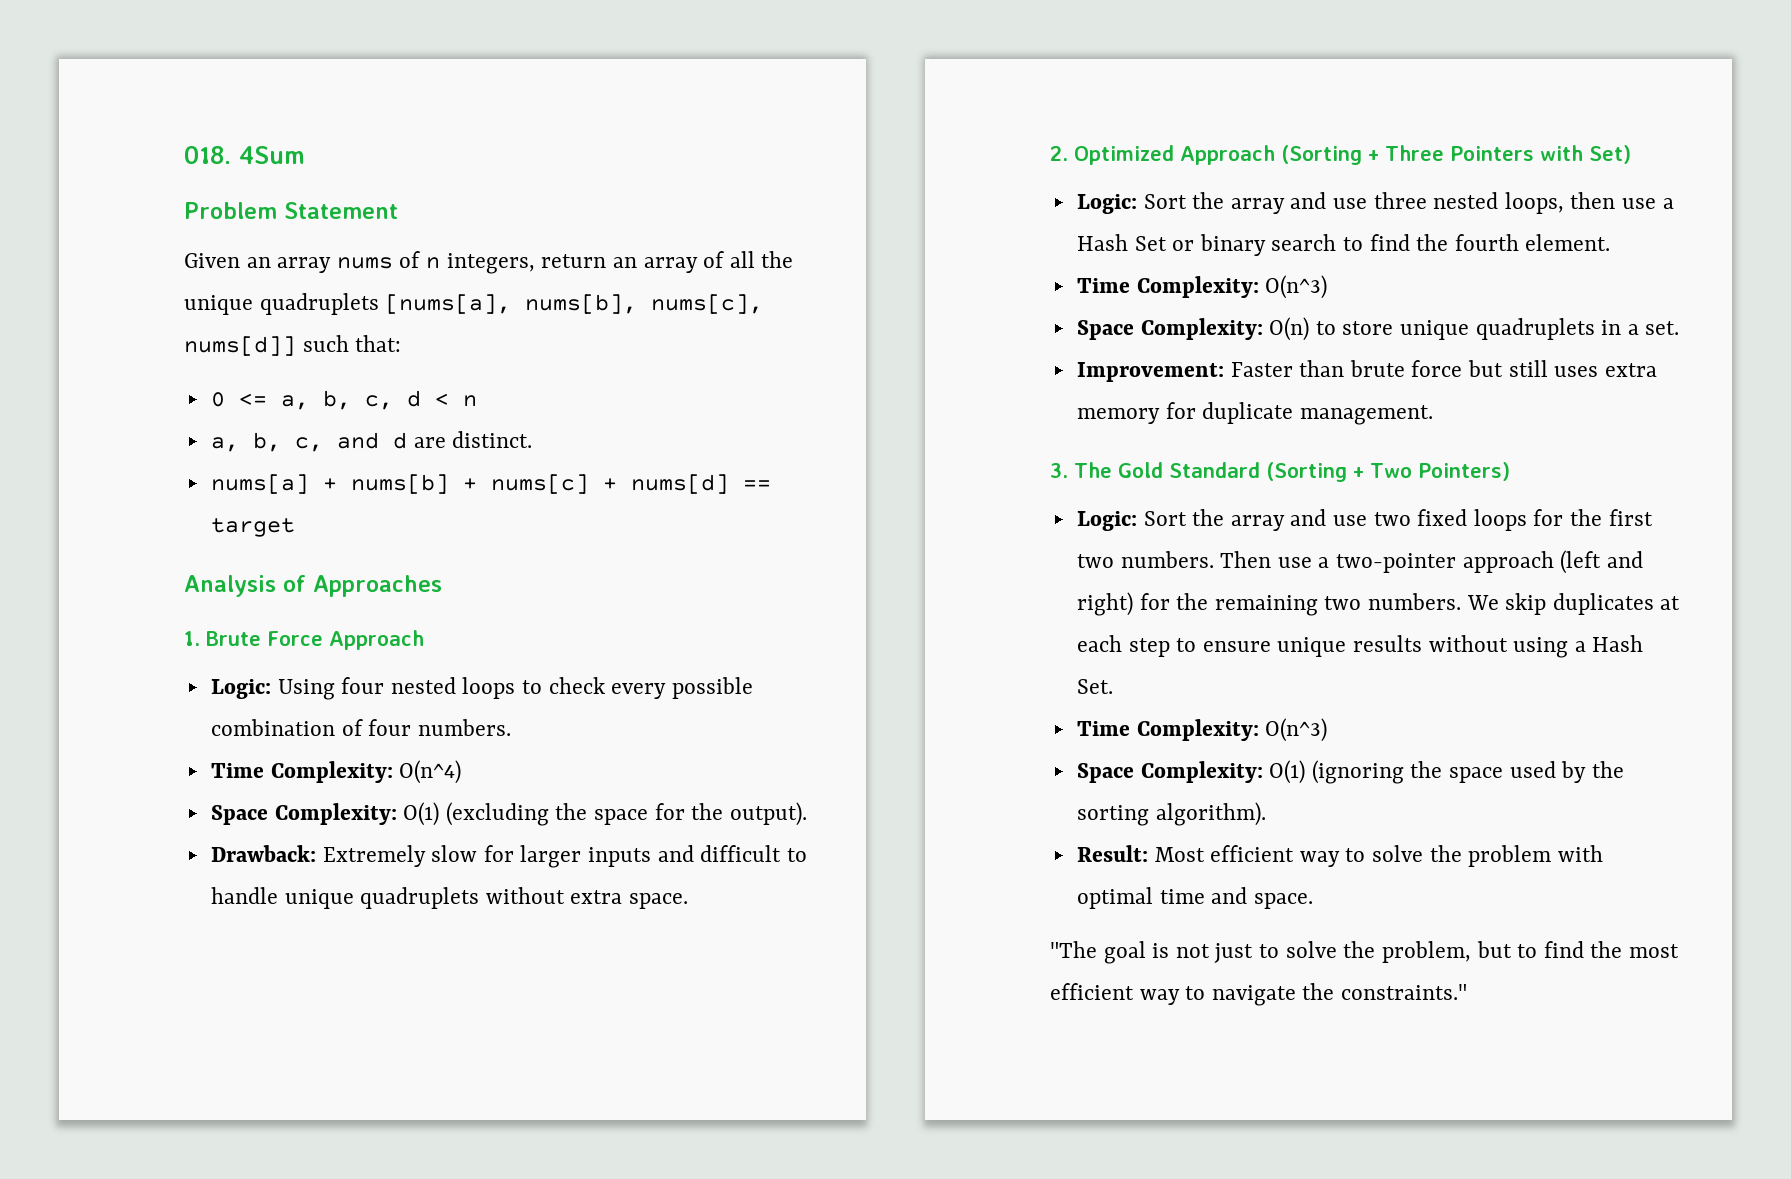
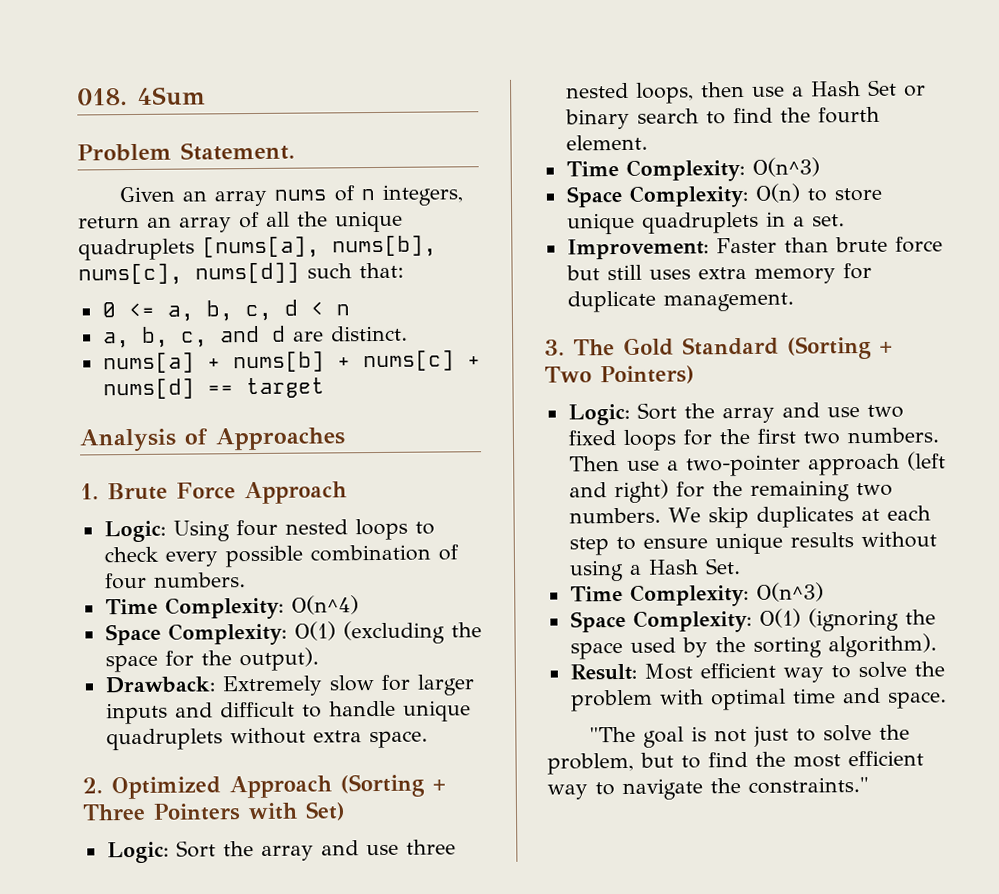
- Problem Statement
+ Problem Statement.

